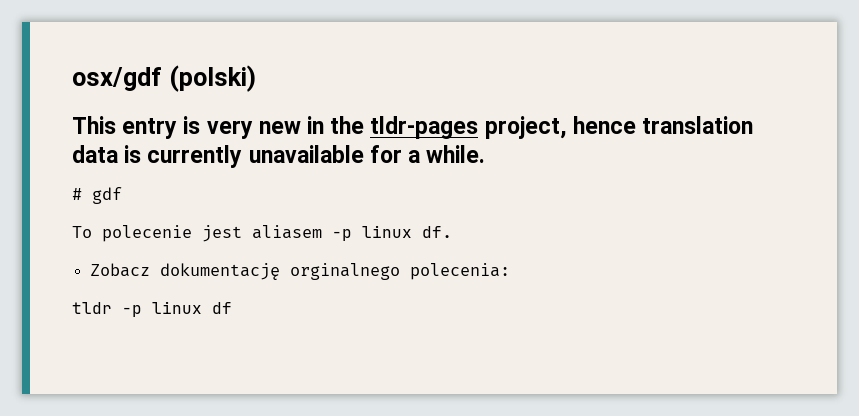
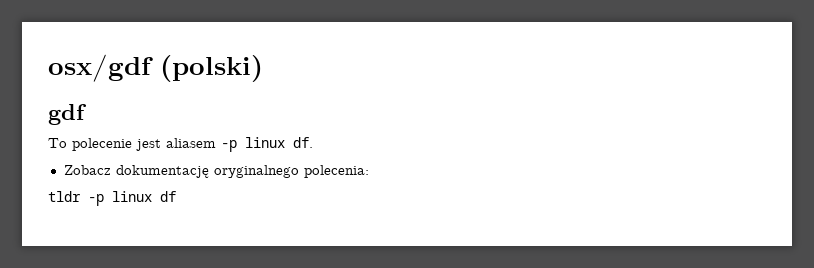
- This entry is very new in the tldr-pages project, hence translation data is currently unavailable for a while.
- # gdf
+ gdf
- Zobacz dokumentację orginalnego polecenia:
+ Zobacz dokumentację oryginalnego polecenia:

